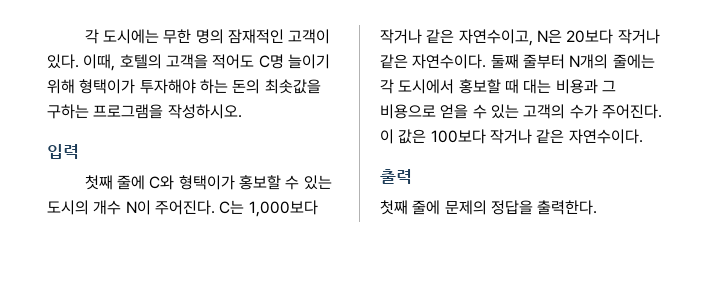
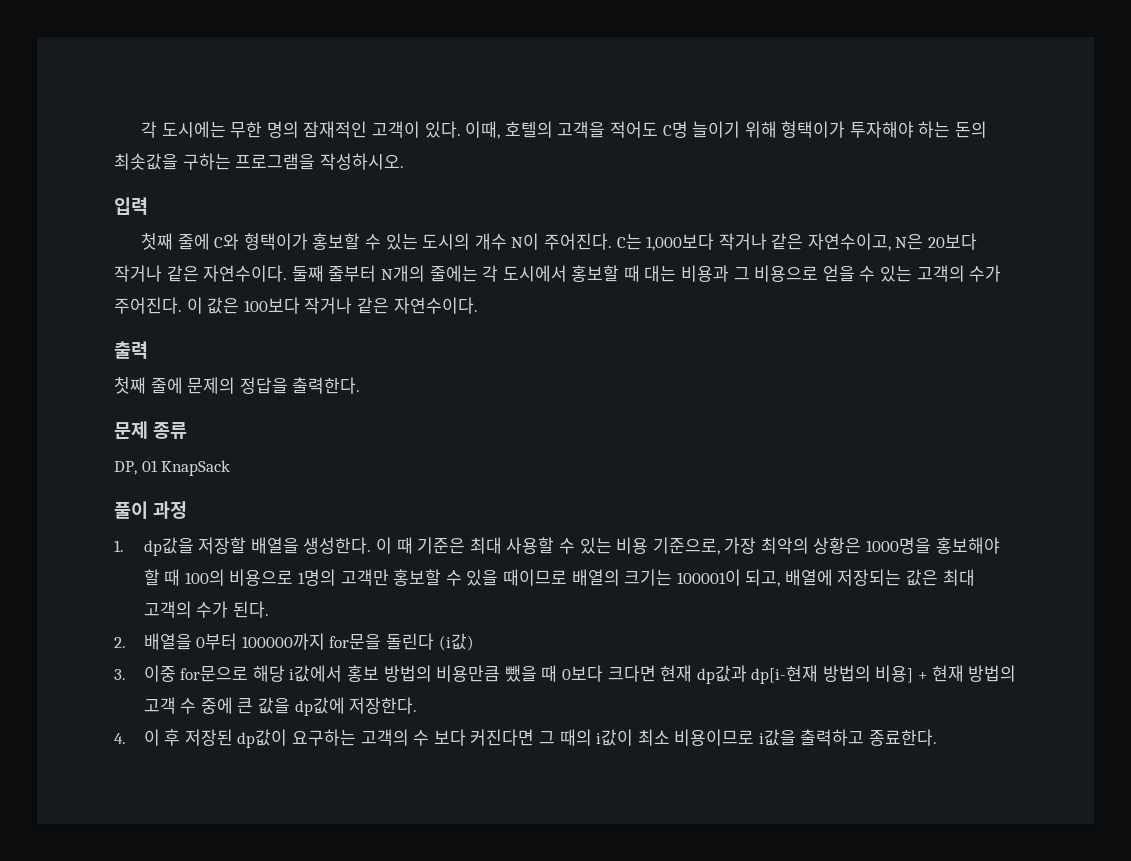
+ 문제 종류
+ DP, 01 KnapSack
+ 풀이 과정
+ 1. dp값을 저장할 배열을 생성한다. 이 때 기준은 최대 사용할 수 있는 비용 기준으로, 가장 최악의 상황은 1000명을 홍보해야 할 때 100의 비용으로 1명의 고객만 홍보할 수 있을 때이므로 배열의 크기는 100001이 되고, 배열에 저장되는 값은 최대 고객의 수가 된다.
+ 2. 배열을 0부터 100000까지 for문을 돌린다 (i값)
+ 3. 이중 for문으로 해당 i값에서 홍보 방법의 비용만큼 뺐을 때 0보다 크다면 현재 dp값과 dp[i-현재 방법의 비용] + 현재 방법의 고객 수 중에 큰 값을 dp값에 저장한다.
+ 4. 이 후 저장된 dp값이 요구하는 고객의 수 보다 커진다면 그 때의 i값이 최소 비용이므로 i값을 출력하고 종료한다.

